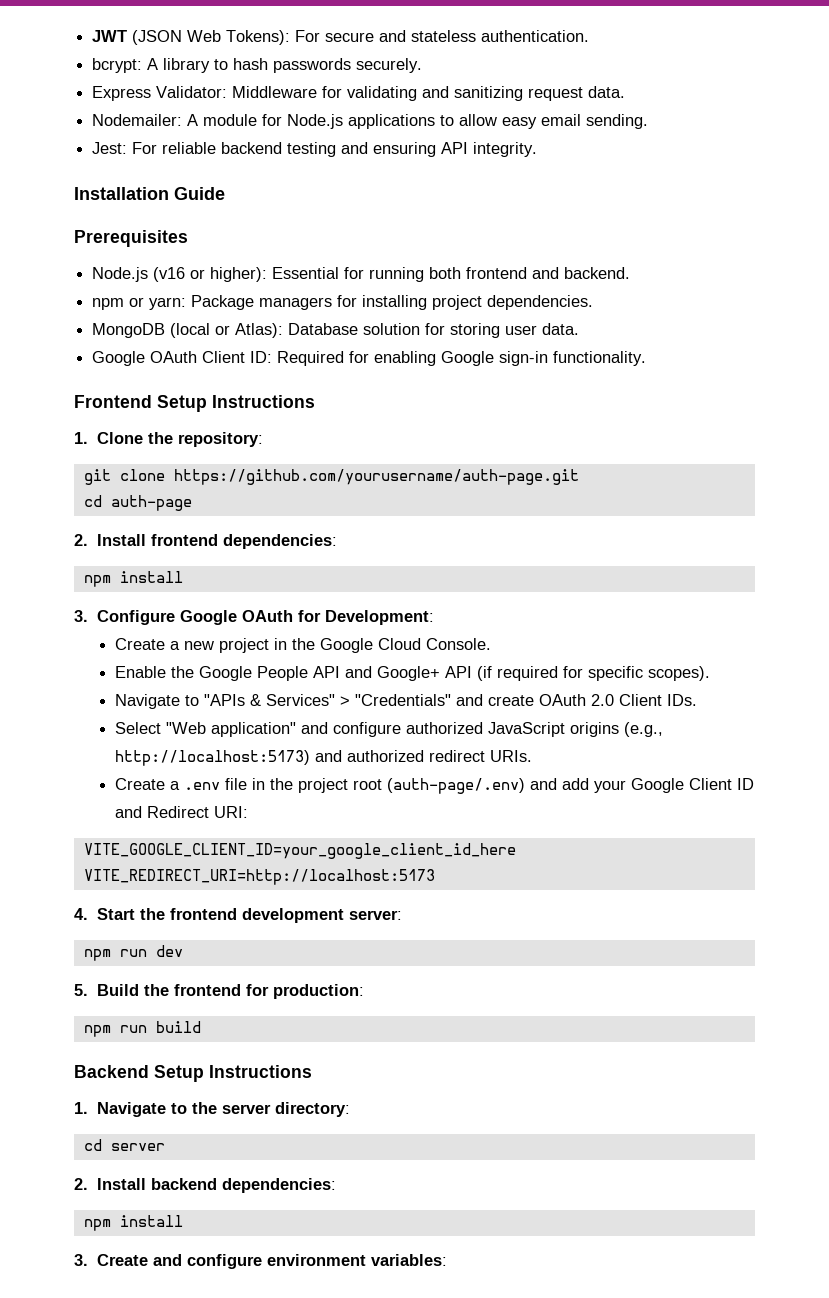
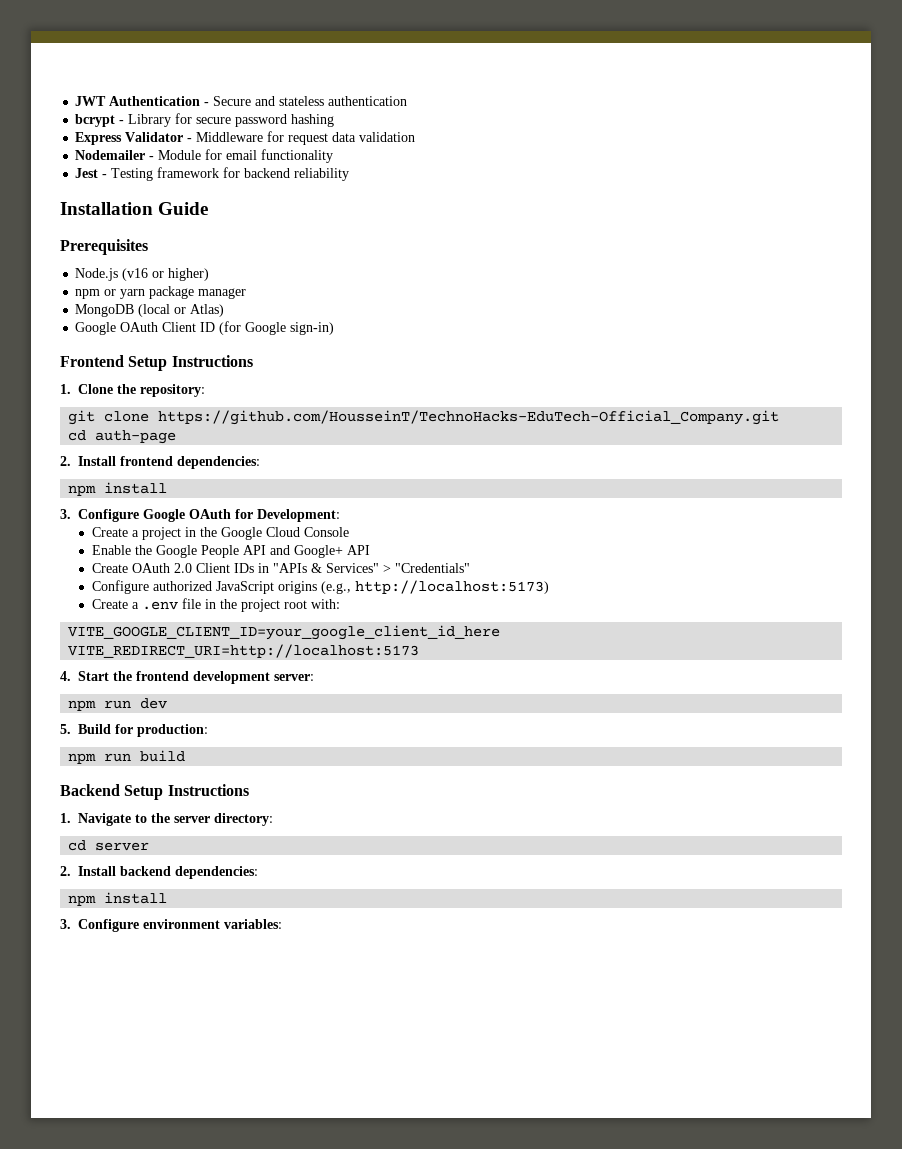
- JWT (JSON Web Tokens): For secure and stateless authentication.
- bcrypt: A library to hash passwords securely.
- Express Validator: Middleware for validating and sanitizing request data.
- Nodemailer: A module for Node.js applications to allow easy email sending.
- Jest: For reliable backend testing and ensuring API integrity.
+ JWT Authentication - Secure and stateless authentication
+ bcrypt - Library for secure password hashing
+ Express Validator - Middleware for request data validation
+ Nodemailer - Module for email functionality
+ Jest - Testing framework for backend reliability
- Node.js (v16 or higher): Essential for running both frontend and backend.
- npm or yarn: Package managers for installing project dependencies.
- MongoDB (local or Atlas): Database solution for storing user data.
- Google OAuth Client ID: Required for enabling Google sign-in functionality.
+ Node.js (v16 or higher)
+ npm or yarn package manager
+ MongoDB (local or Atlas)
+ Google OAuth Client ID (for Google sign-in)
- git clone https://github.com/yourusername/auth-page.git
+ git clone https://github.com/HousseinT/TechnoHacks-EduTech-Official_Company.git
- Create a new project in the Google Cloud Console.
+ Create a project in the Google Cloud Console
- Enable the Google People API and Google+ API (if required for specific scopes).
- Navigate to "APIs & Services" > "Credentials" and create OAuth 2.0 Client IDs.
- Select "Web application" and configure authorized JavaScript origins (e.g., http://localhost:5173) and authorized redirect URIs.
+ Enable the Google People API and Google+ API
+ Create OAuth 2.0 Client IDs in "APIs & Services" > "Credentials"
+ Configure authorized JavaScript origins (e.g., http://localhost:5173)
- Create a .env file in the project root (auth-page/.env) and add your Google Client ID and Redirect URI:
+ Create a .env file in the project root with:
- 5. Build the frontend for production:
+ 5. Build for production:
- 3. Create and configure environment variables:
+ 3. Configure environment variables:

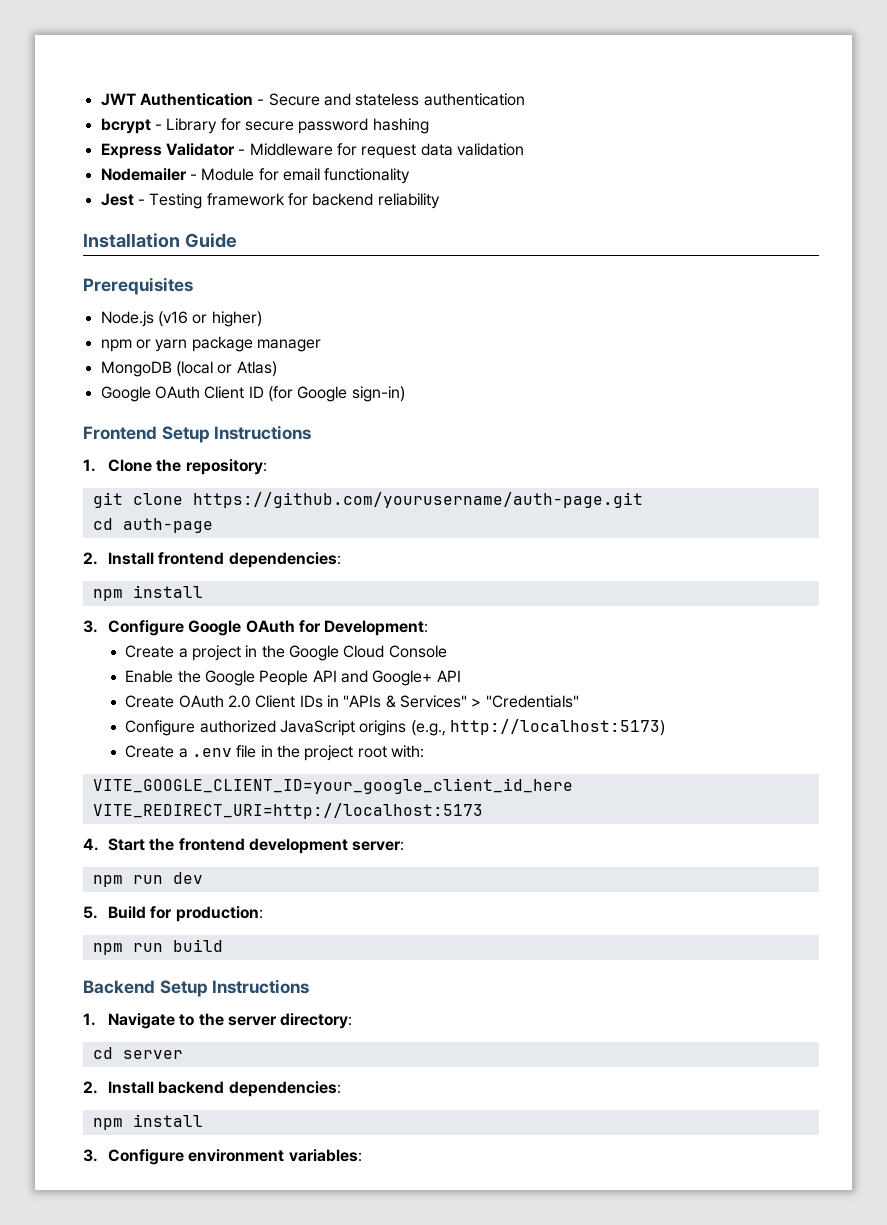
- git clone https://github.com/HousseinT/TechnoHacks-EduTech-Official_Company.git
+ git clone https://github.com/yourusername/auth-page.git

